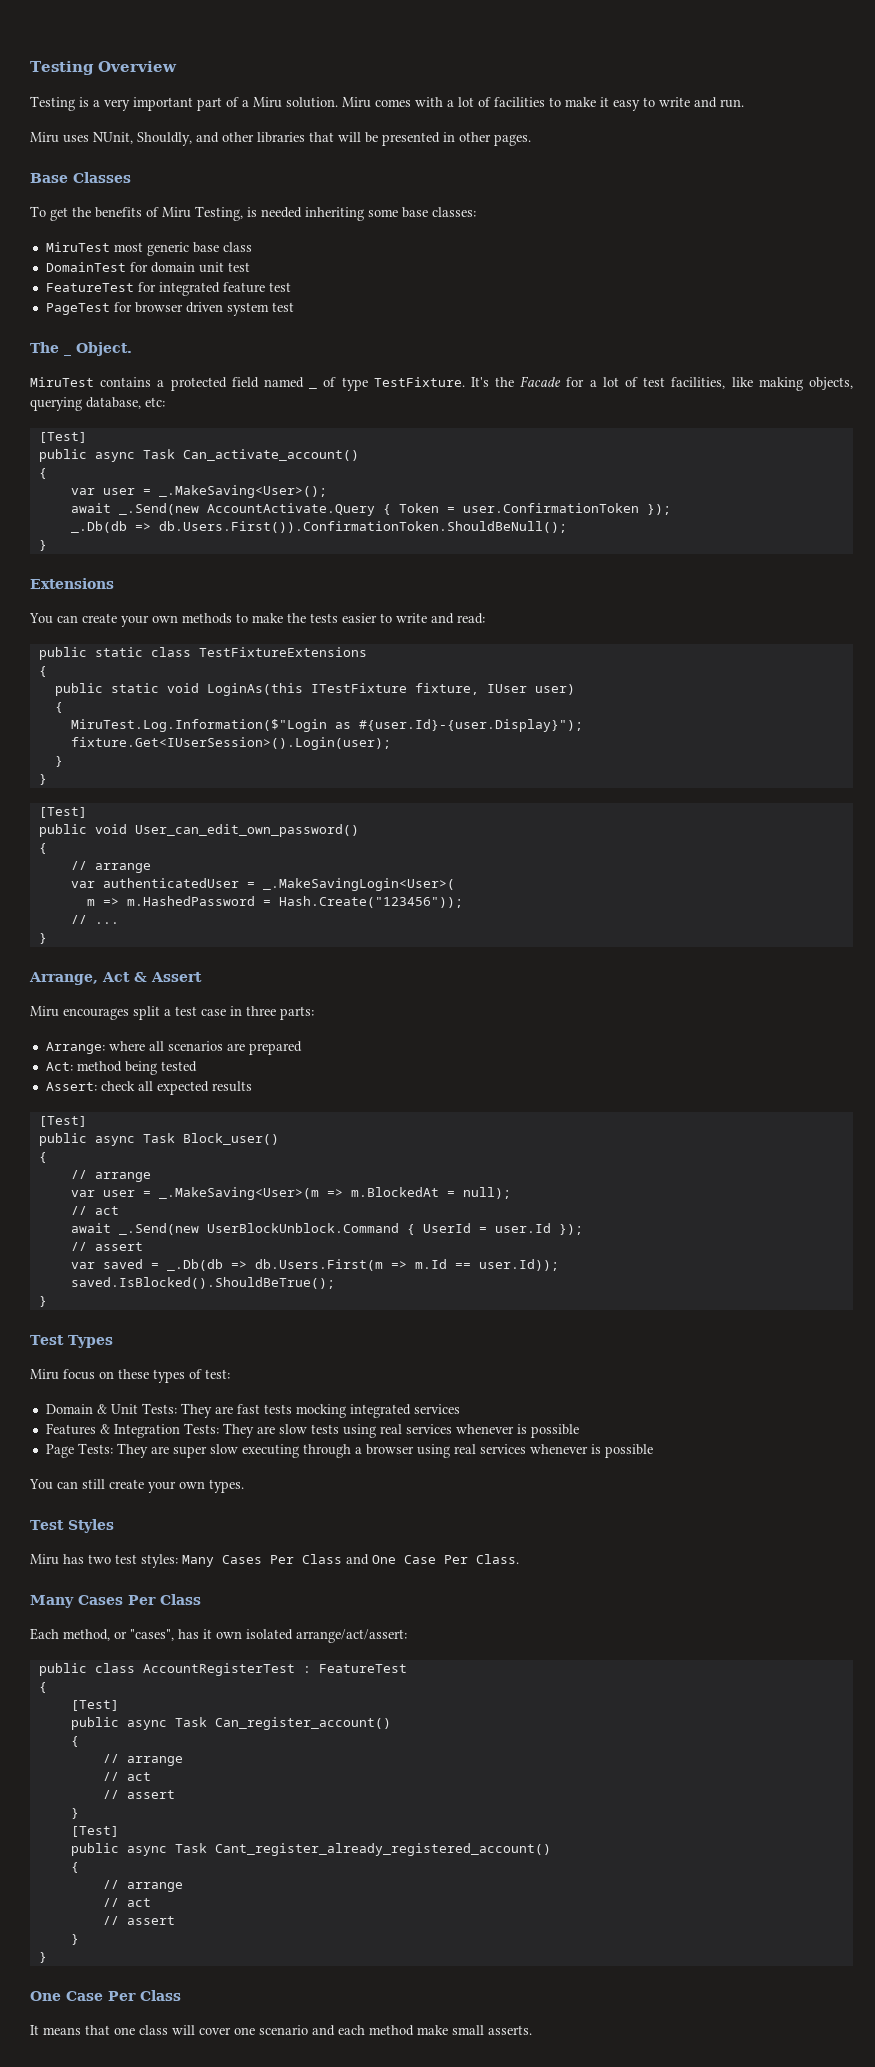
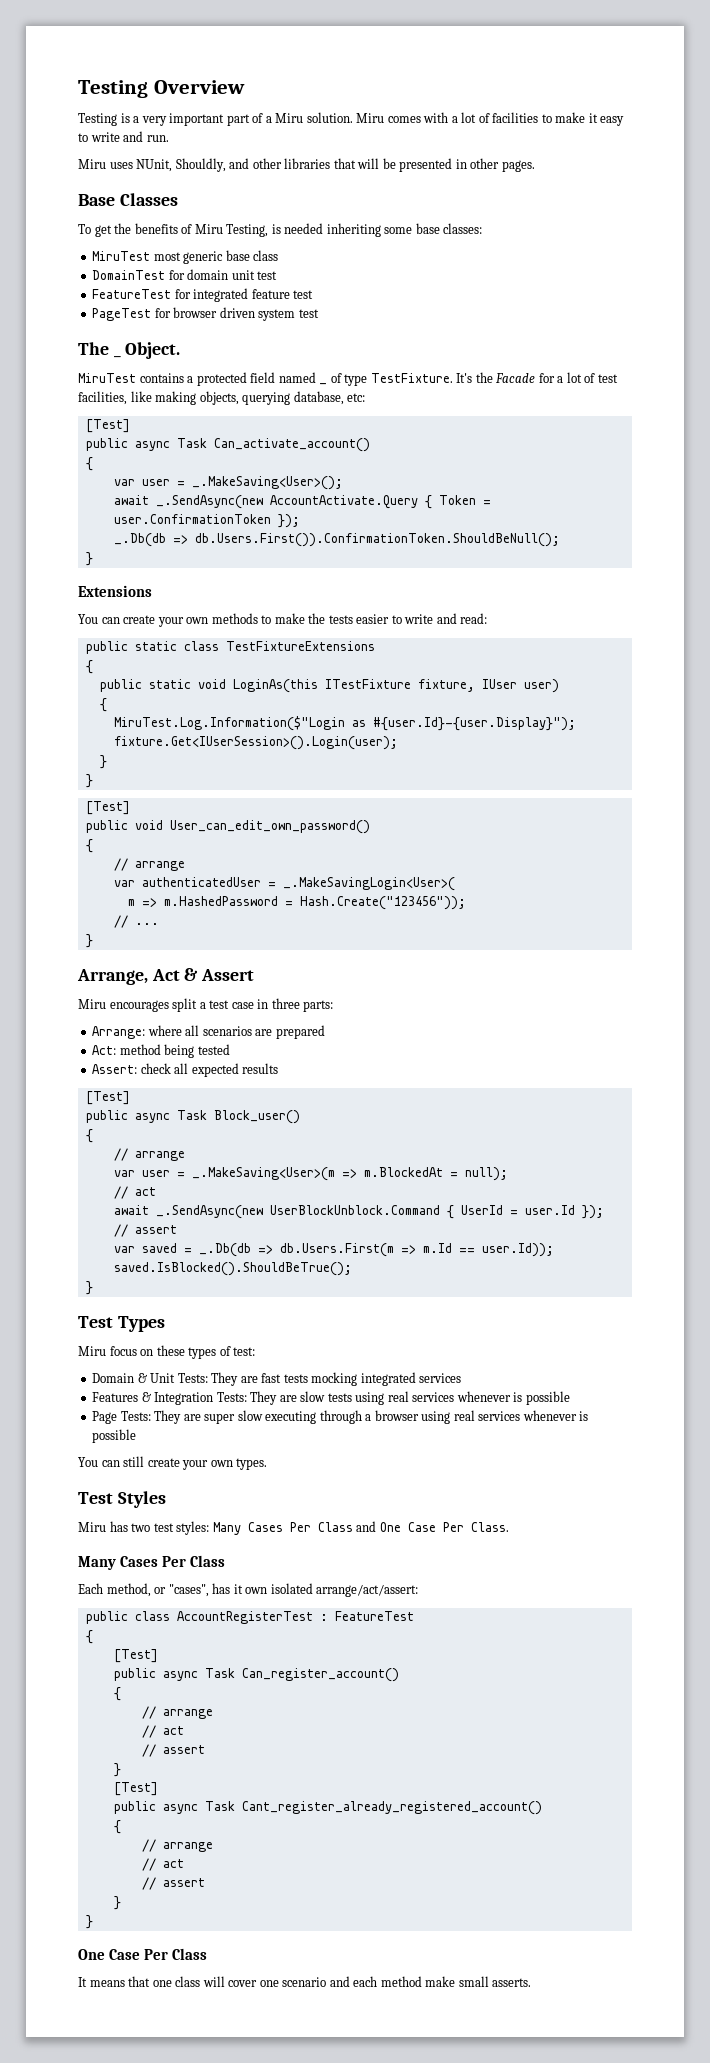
- await _.Send(new AccountActivate.Query { Token = user.ConfirmationToken });
+ await _.SendAsync(new AccountActivate.Query { Token = user.ConfirmationToken });
- await _.Send(new UserBlockUnblock.Command { UserId = user.Id });
+ await _.SendAsync(new UserBlockUnblock.Command { UserId = user.Id });

